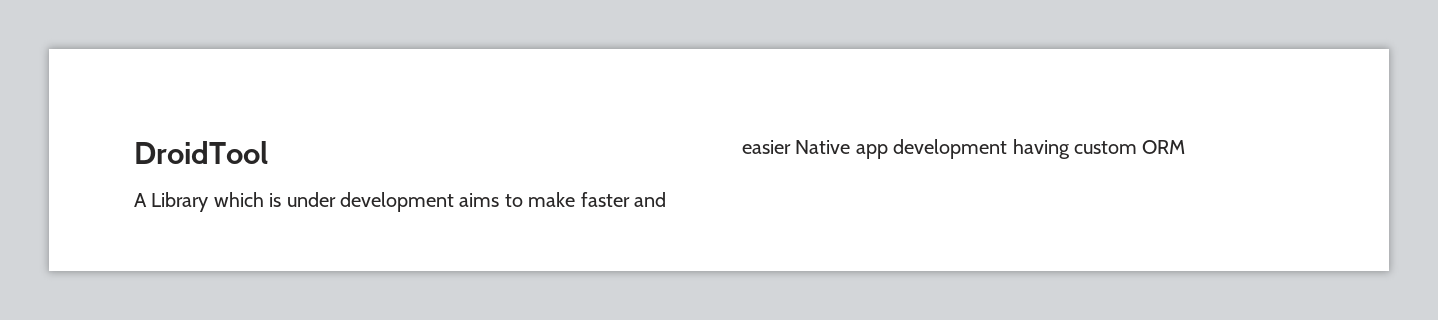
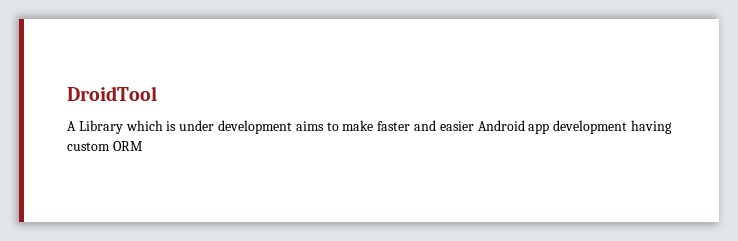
- A Library which is under development aims to make faster and easier Native app development having custom ORM
+ A Library which is under development aims to make faster and easier Android app development having custom ORM

